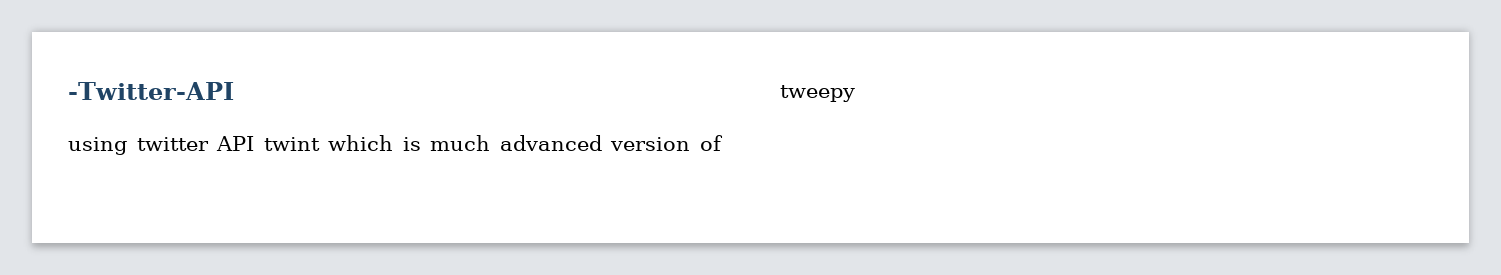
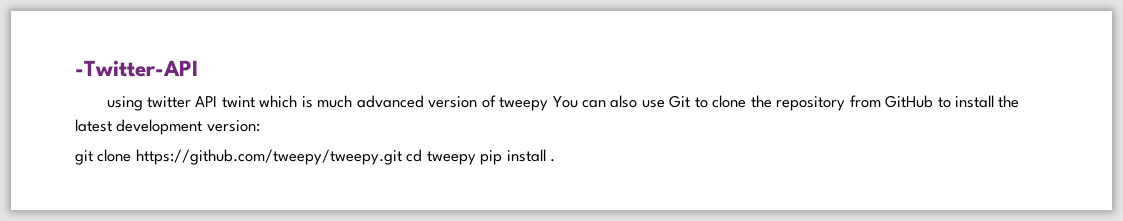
- using twitter API twint which is much advanced version of tweepy
+ using twitter API twint which is much advanced version of tweepy You can also use Git to clone the repository from GitHub to install the latest development version:
+ git clone https://github.com/tweepy/tweepy.git cd tweepy pip install .

